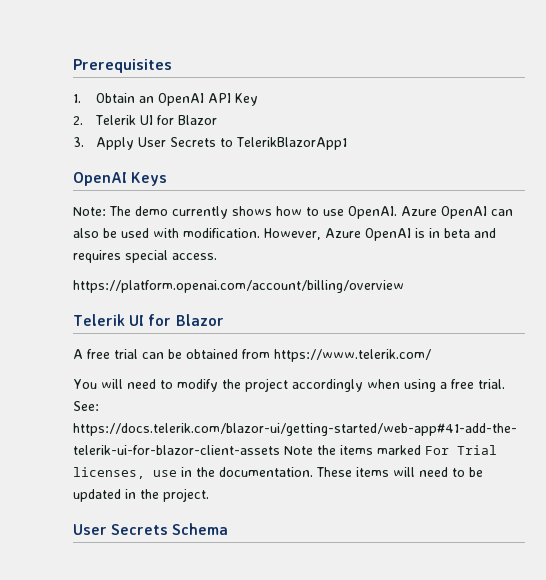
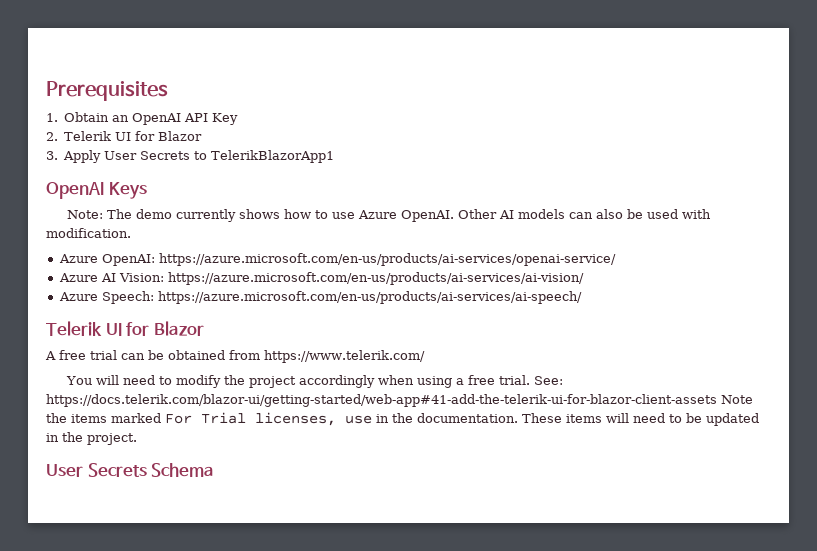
- Note: The demo currently shows how to use OpenAI. Azure OpenAI can also be used with modification. However, Azure OpenAI is in beta and requires special access.
- https://platform.openai.com/account/billing/overview
+ Note: The demo currently shows how to use Azure OpenAI. Other AI models can also be used with modification.
+ Azure OpenAI: https://azure.microsoft.com/en-us/products/ai-services/openai-service/
+ Azure AI Vision: https://azure.microsoft.com/en-us/products/ai-services/ai-vision/
+ Azure Speech: https://azure.microsoft.com/en-us/products/ai-services/ai-speech/

